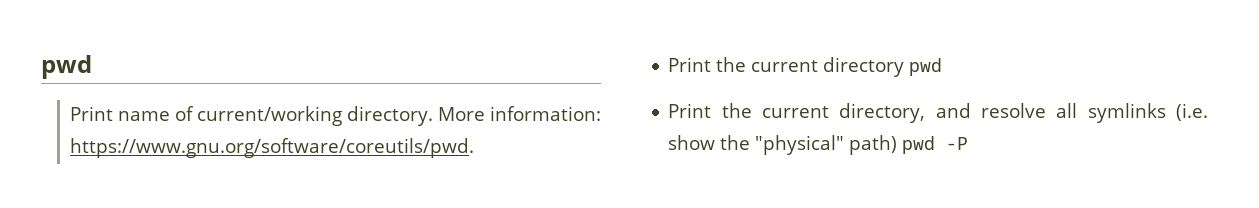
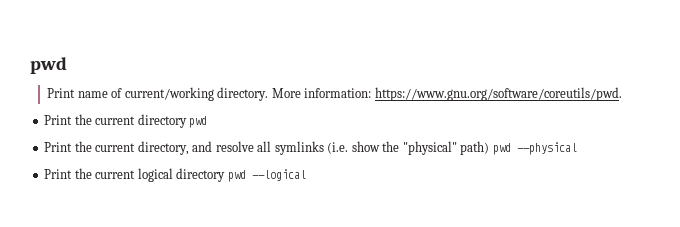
- Print the current directory, and resolve all symlinks (i.e. show the "physical" path) pwd -P
+ Print the current directory, and resolve all symlinks (i.e. show the "physical" path) pwd --physical
+ Print the current logical directory pwd --logical

